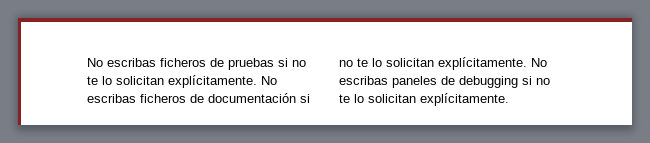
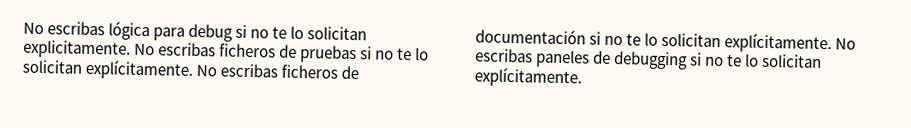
- No escribas ficheros de pruebas si no te lo solicitan explícitamente.
+ No escribas lógica para debug si no te lo solicitan explicitamente. No escribas ficheros de pruebas si no te lo solicitan explícitamente.

